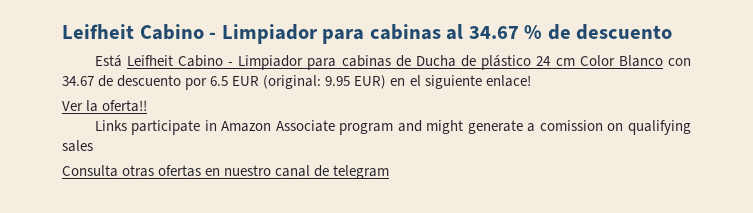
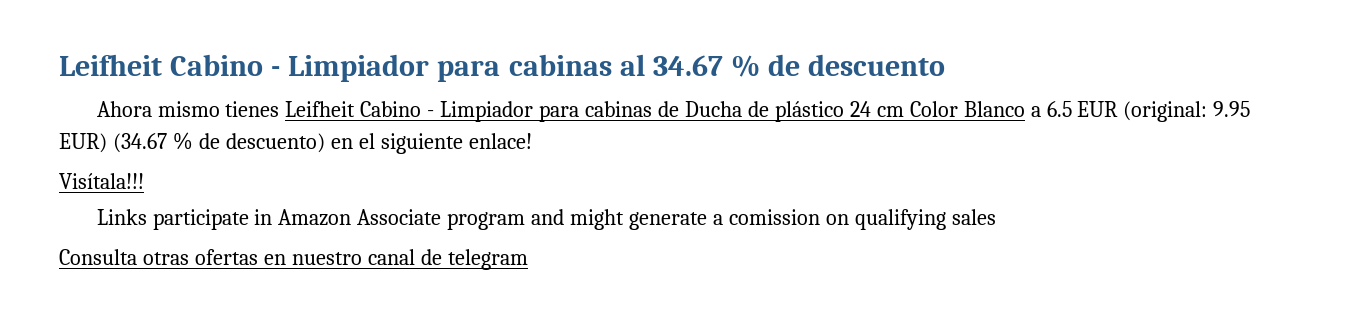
- Está Leifheit Cabino - Limpiador para cabinas de Ducha de plástico 24 cm Color Blanco con 34.67 de descuento por 6.5 EUR (original: 9.95 EUR) en el siguiente enlace!
+ Ahora mismo tienes Leifheit Cabino - Limpiador para cabinas de Ducha de plástico 24 cm Color Blanco a 6.5 EUR (original: 9.95 EUR) (34.67 % de descuento) en el siguiente enlace!
- Ver la oferta!!
+ Visítala!!!

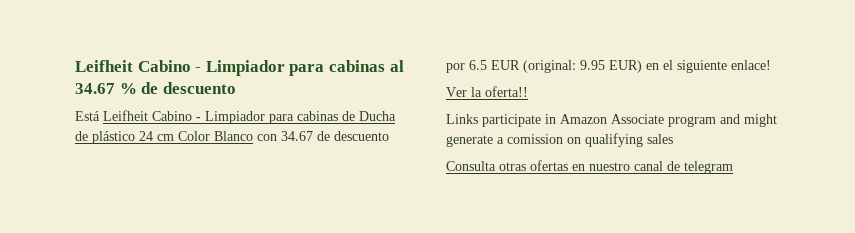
- Ahora mismo tienes Leifheit Cabino - Limpiador para cabinas de Ducha de plástico 24 cm Color Blanco a 6.5 EUR (original: 9.95 EUR) (34.67 % de descuento) en el siguiente enlace!
+ Está Leifheit Cabino - Limpiador para cabinas de Ducha de plástico 24 cm Color Blanco con 34.67 de descuento por 6.5 EUR (original: 9.95 EUR) en el siguiente enlace!
- Visítala!!!
+ Ver la oferta!!

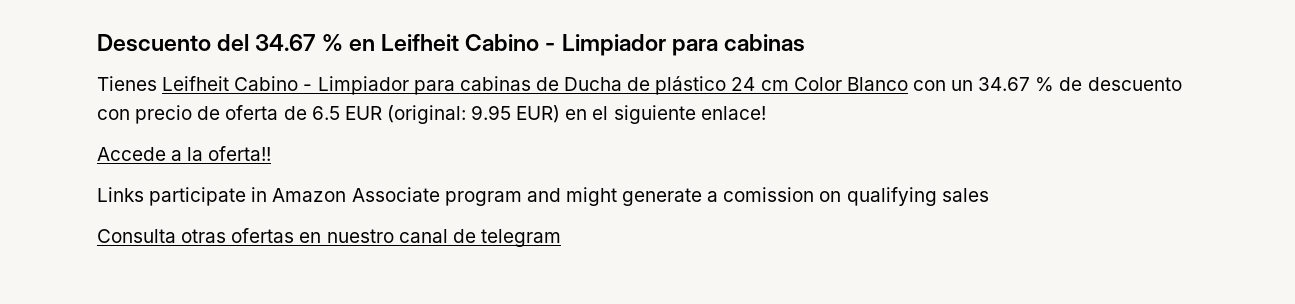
- Leifheit Cabino - Limpiador para cabinas al 34.67 % de descuento
- Está Leifheit Cabino - Limpiador para cabinas de Ducha de plástico 24 cm Color Blanco con 34.67 de descuento por 6.5 EUR (original: 9.95 EUR) en el siguiente enlace!
+ Descuento del 34.67 % en Leifheit Cabino - Limpiador para cabinas
+ Tienes Leifheit Cabino - Limpiador para cabinas de Ducha de plástico 24 cm Color Blanco con un 34.67 % de descuento con precio de oferta de 6.5 EUR (original: 9.95 EUR) en el siguiente enlace!
- Ver la oferta!!
+ Accede a la oferta!!

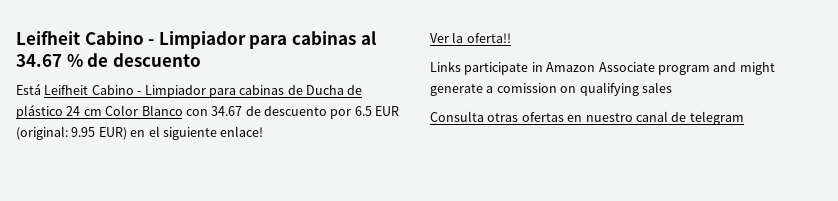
- Descuento del 34.67 % en Leifheit Cabino - Limpiador para cabinas
- Tienes Leifheit Cabino - Limpiador para cabinas de Ducha de plástico 24 cm Color Blanco con un 34.67 % de descuento con precio de oferta de 6.5 EUR (original: 9.95 EUR) en el siguiente enlace!
+ Leifheit Cabino - Limpiador para cabinas al 34.67 % de descuento
+ Está Leifheit Cabino - Limpiador para cabinas de Ducha de plástico 24 cm Color Blanco con 34.67 de descuento por 6.5 EUR (original: 9.95 EUR) en el siguiente enlace!
- Accede a la oferta!!
+ Ver la oferta!!

